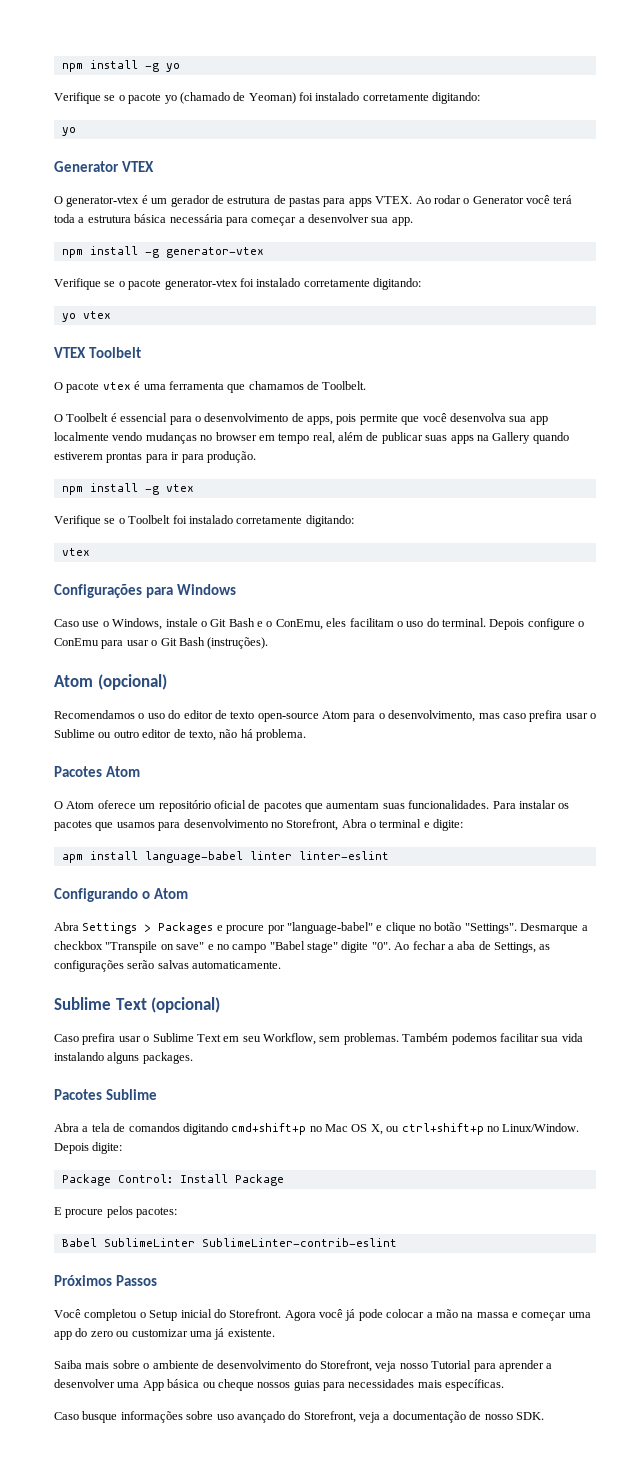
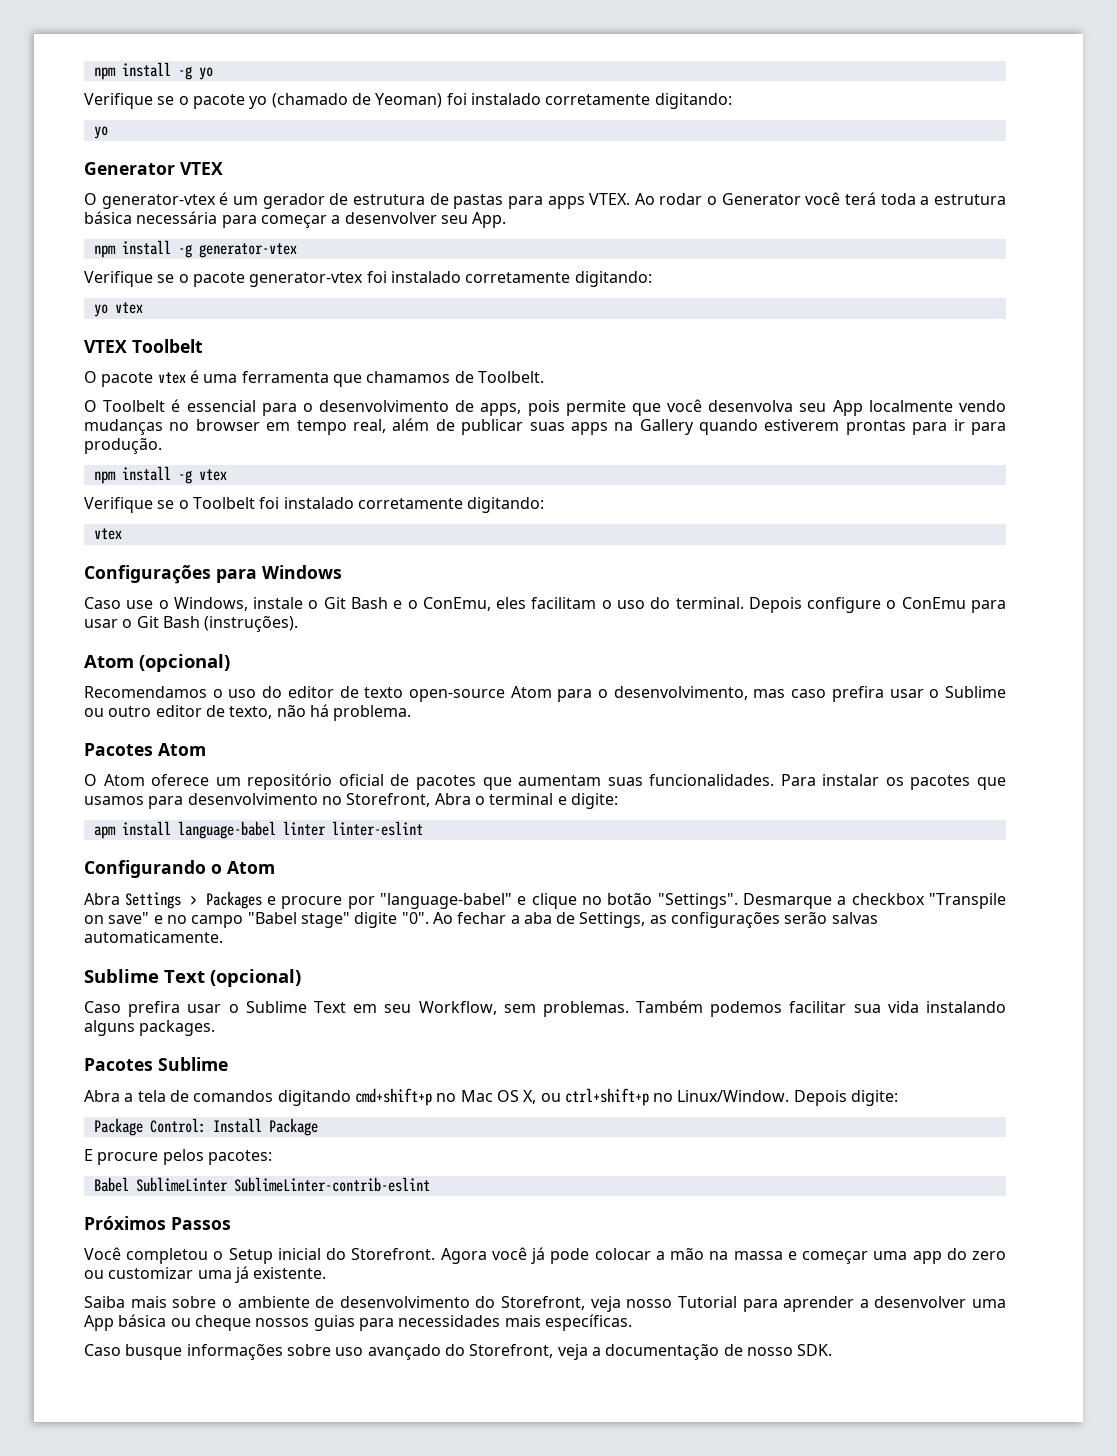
- Ao rodar o Generator você terá toda a estrutura básica necessária para começar a desenvolver sua app.
+ Ao rodar o Generator você terá toda a estrutura básica necessária para começar a desenvolver seu App.
- O Toolbelt é essencial para o desenvolvimento de apps, pois permite que você desenvolva sua app localmente vendo mudanças no browser em tempo real, além de publicar suas apps na Gallery quando estiverem prontas para ir para produção.
+ O Toolbelt é essencial para o desenvolvimento de apps, pois permite que você desenvolva seu App localmente vendo mudanças no browser em tempo real, além de publicar suas apps na Gallery quando estiverem prontas para ir para produção.

